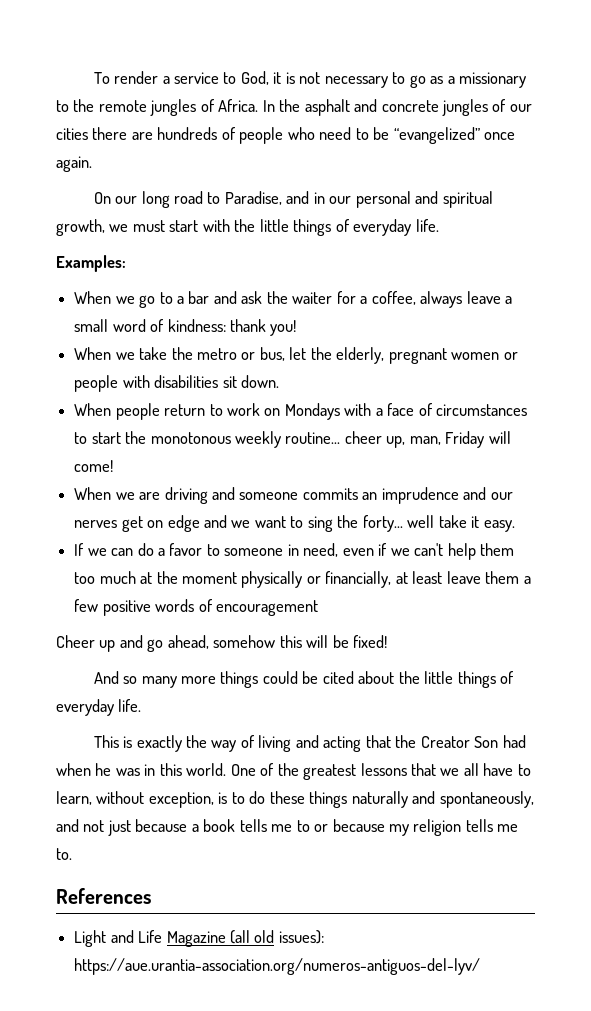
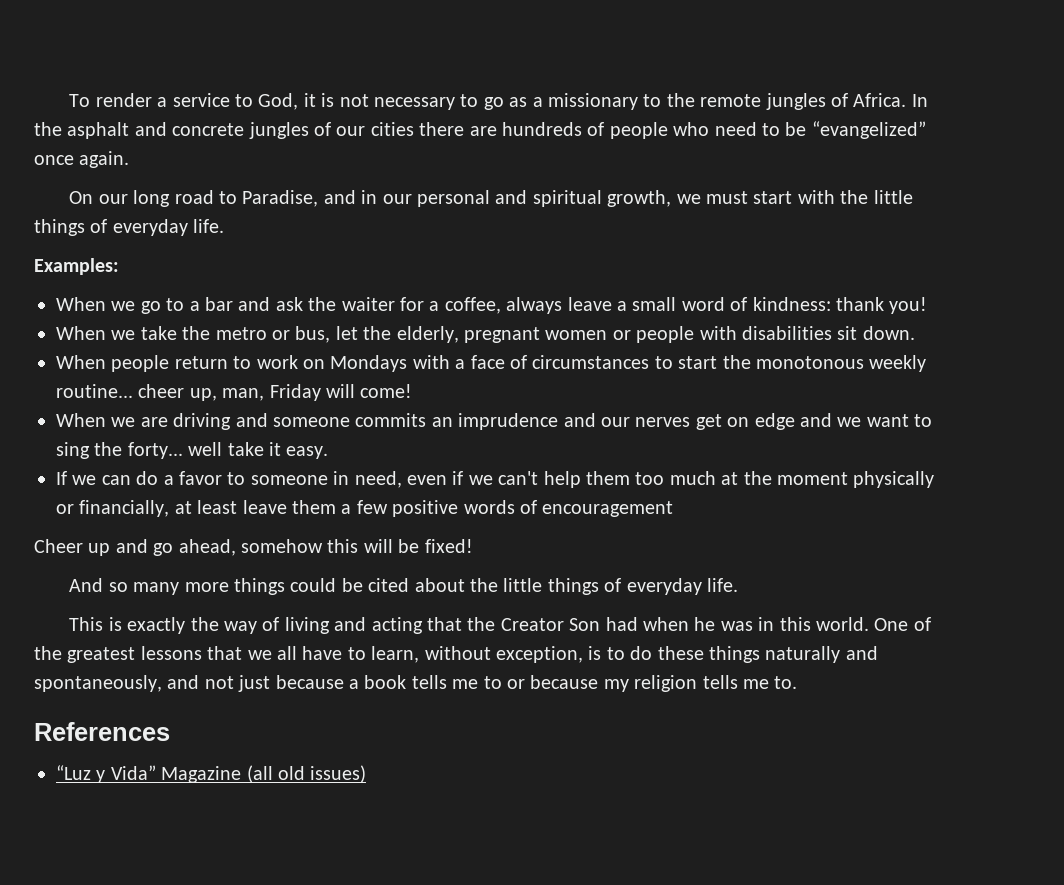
- Light and Life Magazine (all old issues): https://aue.urantia-association.org/numeros-antiguos-del-lyv/
+ “Luz y Vida” Magazine (all old issues)

